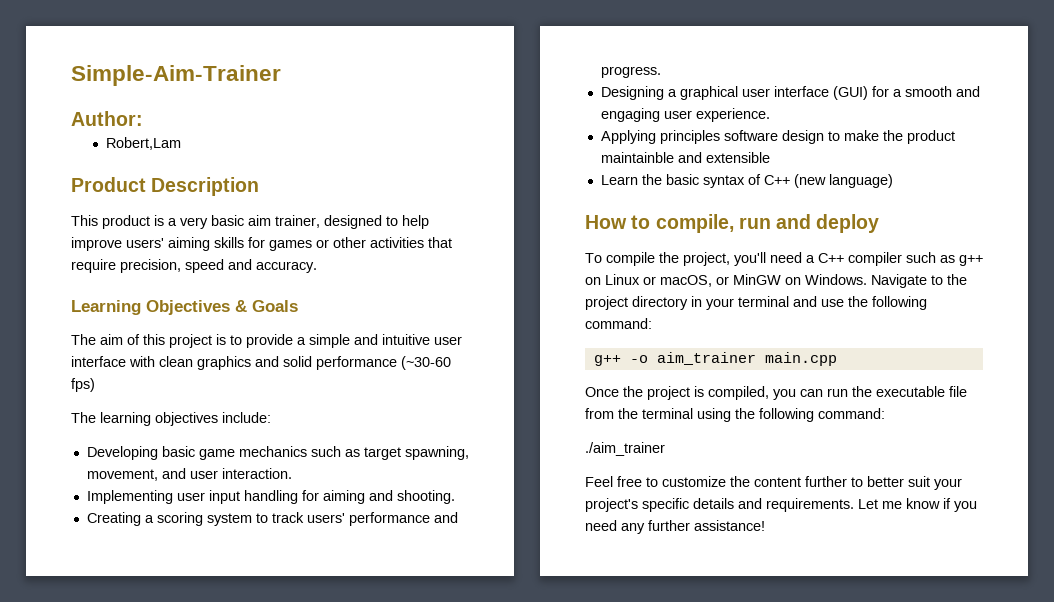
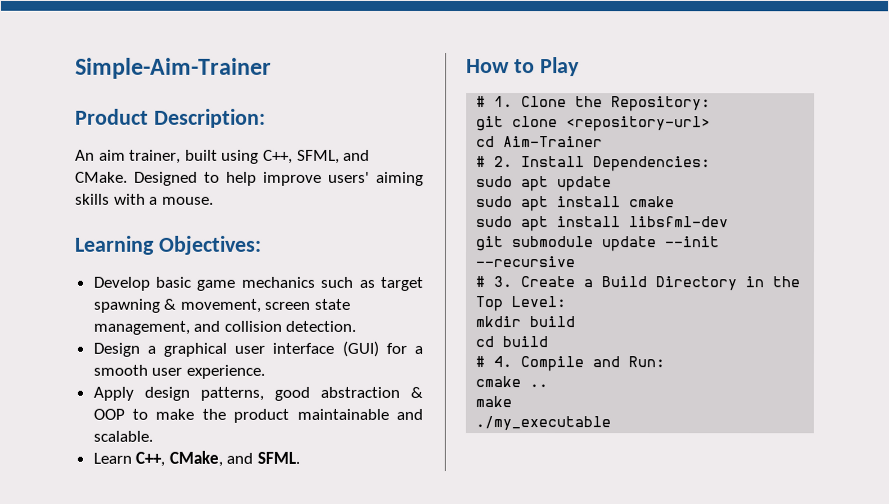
- Author:
- Robert,Lam
- Product Description
- This product is a very basic aim trainer, designed to help improve users' aiming skills for games or other activities that require precision, speed and accuracy.
- Learning Objectives & Goals
- The aim of this project is to provide a simple and intuitive user interface with clean graphics and solid performance (~30-60 fps)
- The learning objectives include:
- Developing basic game mechanics such as target spawning, movement, and user interaction.
- Implementing user input handling for aiming and shooting.
- Creating a scoring system to track users' performance and progress.
- Designing a graphical user interface (GUI) for a smooth and engaging user experience.
+ Product Description:
+ An aim trainer, built using C++, SFML, and CMake. Designed to help improve users' aiming skills with a mouse.
+ Learning Objectives:
+ Develop basic game mechanics such as target spawning & movement, screen state management, and collision detection.
+ Design a graphical user interface (GUI) for a smooth user experience.
- Applying principles software design to make the product maintainble and extensible
- Learn the basic syntax of C++ (new language)
- How to compile, run and deploy
- To compile the project, you'll need a C++ compiler such as g++ on Linux or macOS, or MinGW on Windows. Navigate to the project directory in your terminal and use the following command:
- g++ -o aim_trainer main.cpp
- Once the project is compiled, you can run the executable file from the terminal using the following command:
- ./aim_trainer
- Feel free to customize the content further to better suit your project's specific details and requirements. Let me know if you need any further assistance!
+ Apply design patterns, good abstraction & OOP to make the product maintainable and scalable.
+ Learn C++, CMake, and SFML.
+ How to Play
+ # 1. Clone the Repository:
+ git clone <repository-url>
+ cd Aim-Trainer
+ # 2. Install Dependencies:
+ sudo apt update
+ sudo apt install cmake
+ sudo apt install libsfml-dev
+ git submodule update --init --recursive
+ # 3. Create a Build Directory in the Top Level:
+ mkdir build
+ cd build
+ # 4. Compile and Run:
+ cmake ..
+ make
+ ./my_executable

